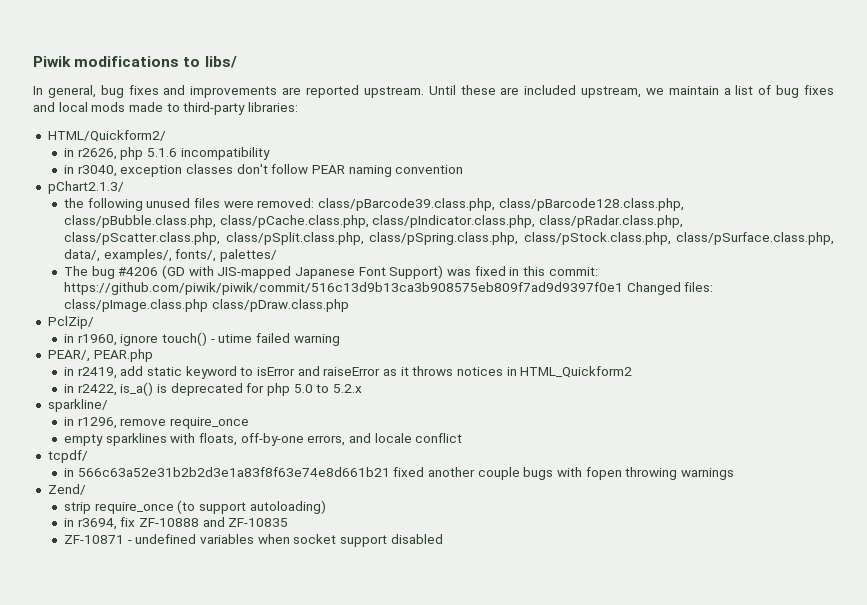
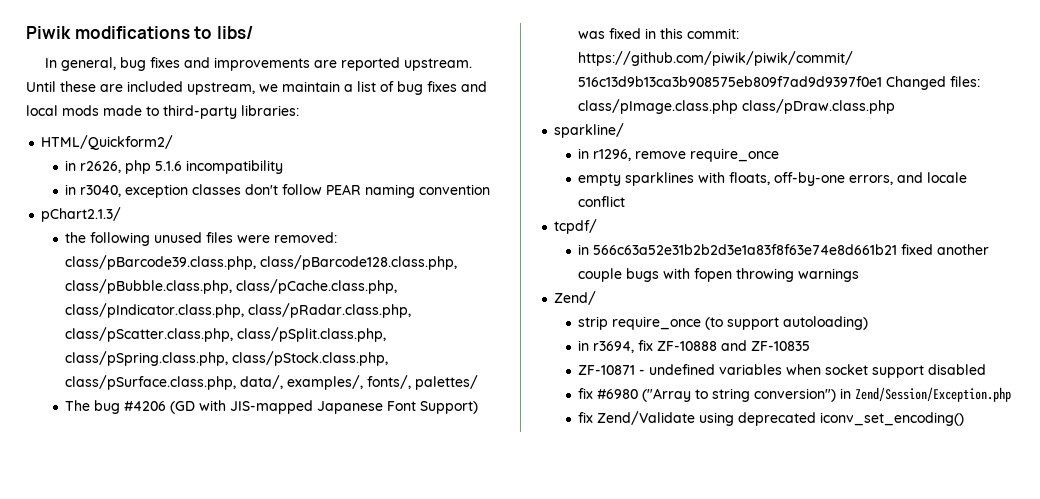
- PclZip/
- in r1960, ignore touch() - utime failed warning
- PEAR/, PEAR.php
- in r2419, add static keyword to isError and raiseError as it throws notices in HTML_Quickform2
- in r2422, is_a() is deprecated for php 5.0 to 5.2.x
+ fix #6980 ("Array to string conversion") in Zend/Session/Exception.php
+ fix Zend/Validate using deprecated iconv_set_encoding()

